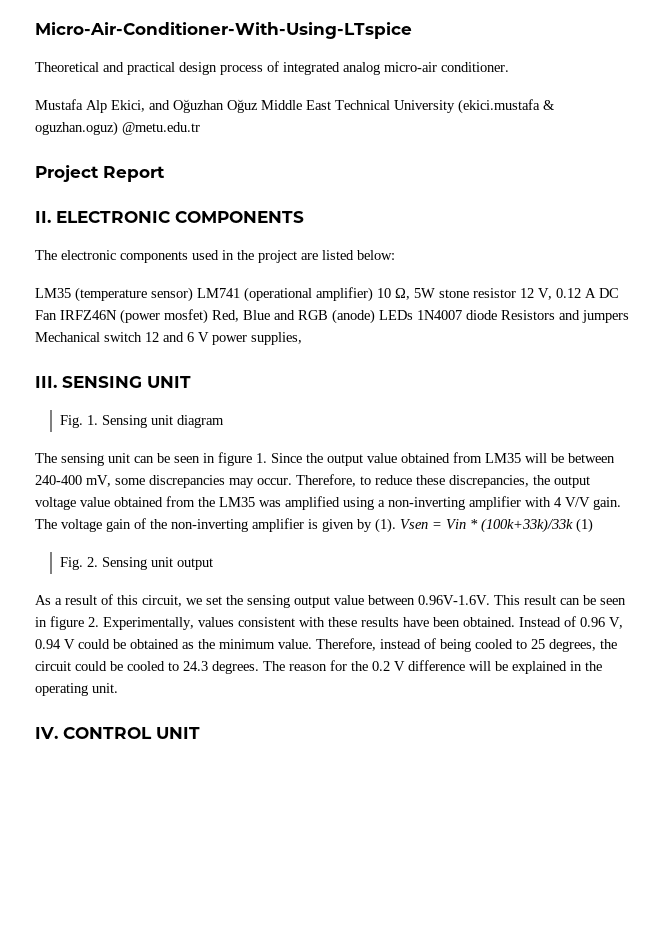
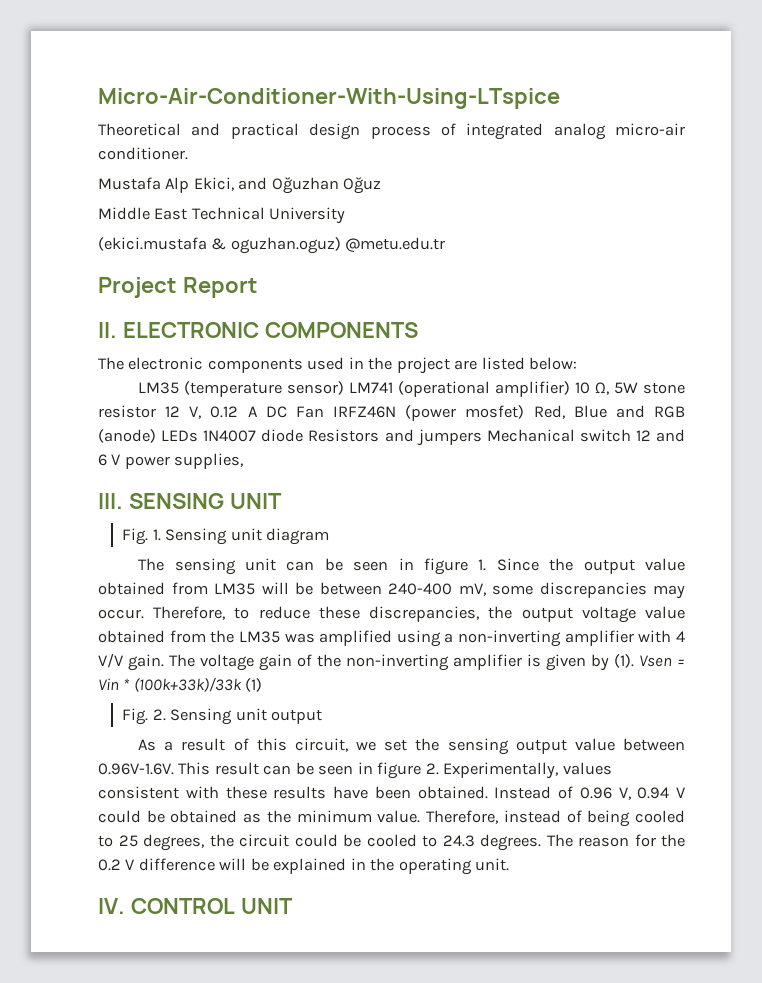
- Mustafa Alp Ekici, and Oğuzhan Oğuz Middle East Technical University (ekici.mustafa & oguzhan.oguz) @metu.edu.tr
+ Mustafa Alp Ekici, and Oğuzhan Oğuz
+ Middle East Technical University
+ (ekici.mustafa & oguzhan.oguz) @metu.edu.tr

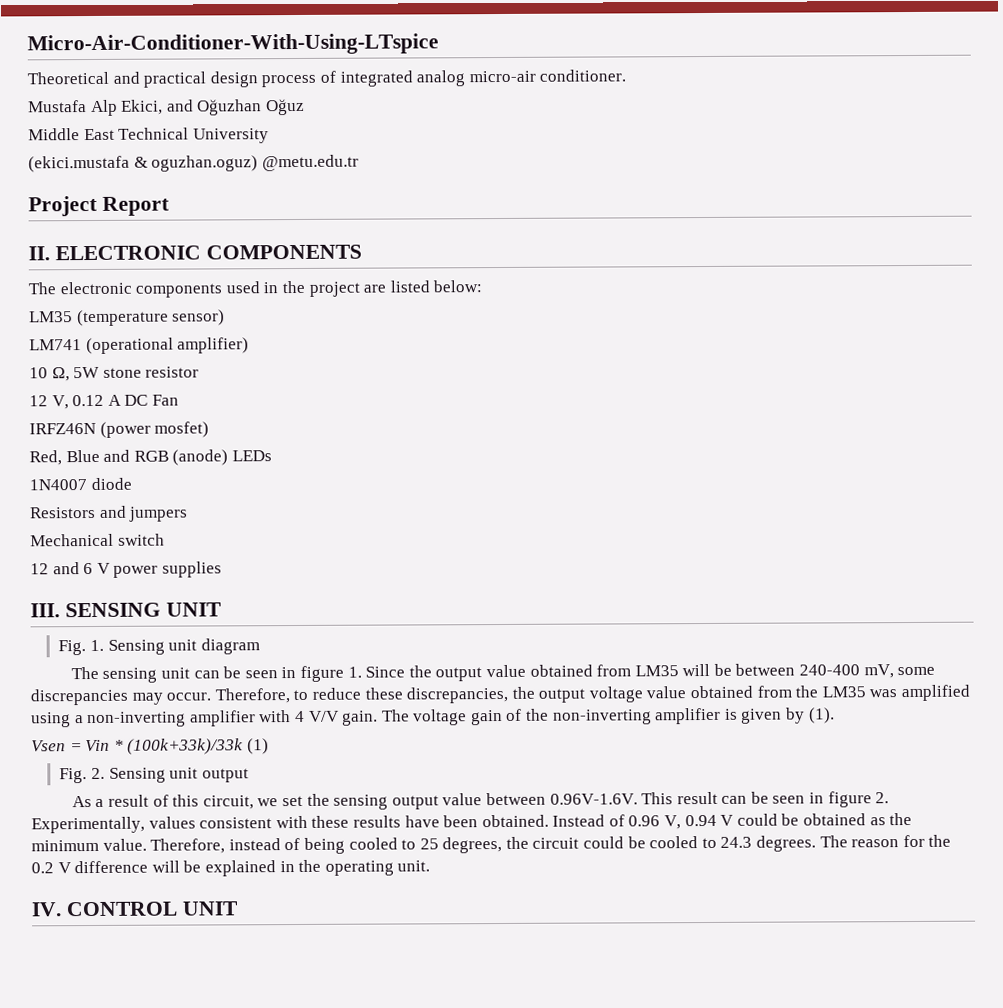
- LM35 (temperature sensor) LM741 (operational amplifier) 10 Ω, 5W stone resistor 12 V, 0.12 A DC Fan IRFZ46N (power mosfet) Red, Blue and RGB (anode) LEDs 1N4007 diode Resistors and jumpers Mechanical switch 12 and 6 V power supplies,
+ LM35 (temperature sensor)
+ LM741 (operational amplifier)
+ 10 Ω, 5W stone resistor
+ 12 V, 0.12 A DC Fan
+ IRFZ46N (power mosfet)
+ Red, Blue and RGB (anode) LEDs
+ 1N4007 diode
+ Resistors and jumpers
+ Mechanical switch
+ 12 and 6 V power supplies
- The voltage gain of the non-inverting amplifier is given by (1). Vsen = Vin * (100k+33k)/33k (1)
+ The voltage gain of the non-inverting amplifier is given by (1).
+ Vsen = Vin * (100k+33k)/33k (1)

